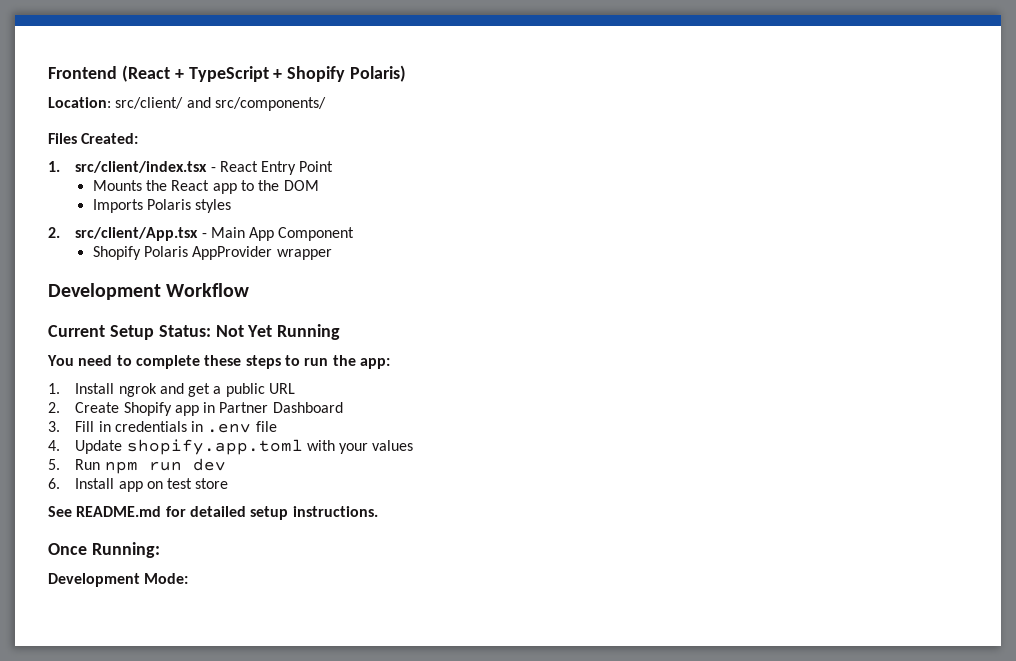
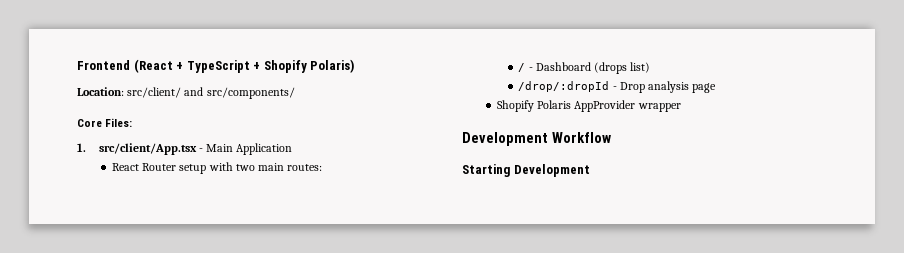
- Files Created:
- 1. src/client/index.tsx - React Entry Point
- Mounts the React app to the DOM
- Imports Polaris styles
- 2. src/client/App.tsx - Main App Component
+ Core Files:
+ 1. src/client/App.tsx - Main Application
+ React Router setup with two main routes:
+ / - Dashboard (drops list)
+ /drop/:dropId - Drop analysis page
- Current Setup Status: Not Yet Running
- You need to complete these steps to run the app:
- 1. Install ngrok and get a public URL
- 2. Create Shopify app in Partner Dashboard
- 3. Fill in credentials in .env file
- 4. Update shopify.app.toml with your values
- 5. Run npm run dev
- 6. Install app on test store
- See README.md for detailed setup instructions.
- Once Running:
- Development Mode:
+ Starting Development

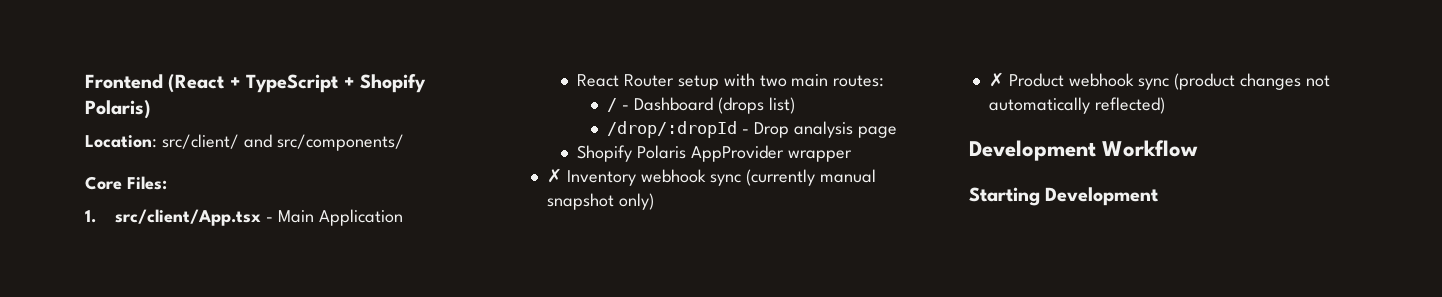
+ ✗ Inventory webhook sync (currently manual snapshot only)
+ ✗ Product webhook sync (product changes not automatically reflected)

